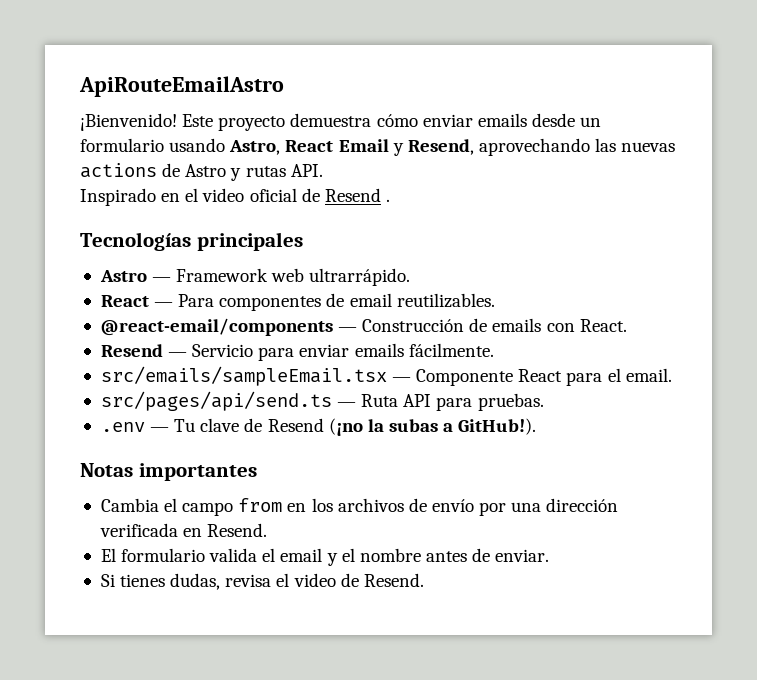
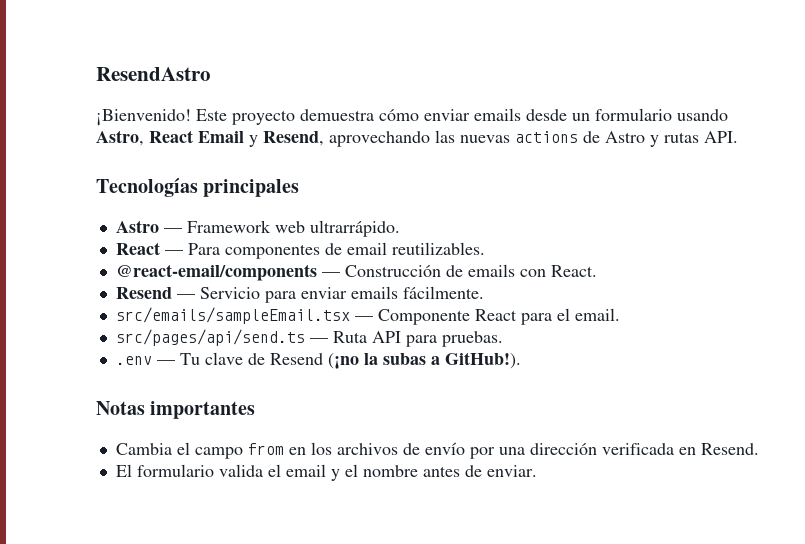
- ApiRouteEmailAstro
+ ResendAstro
- Inspirado en el video oficial de Resend .
- Si tienes dudas, revisa el video de Resend.

